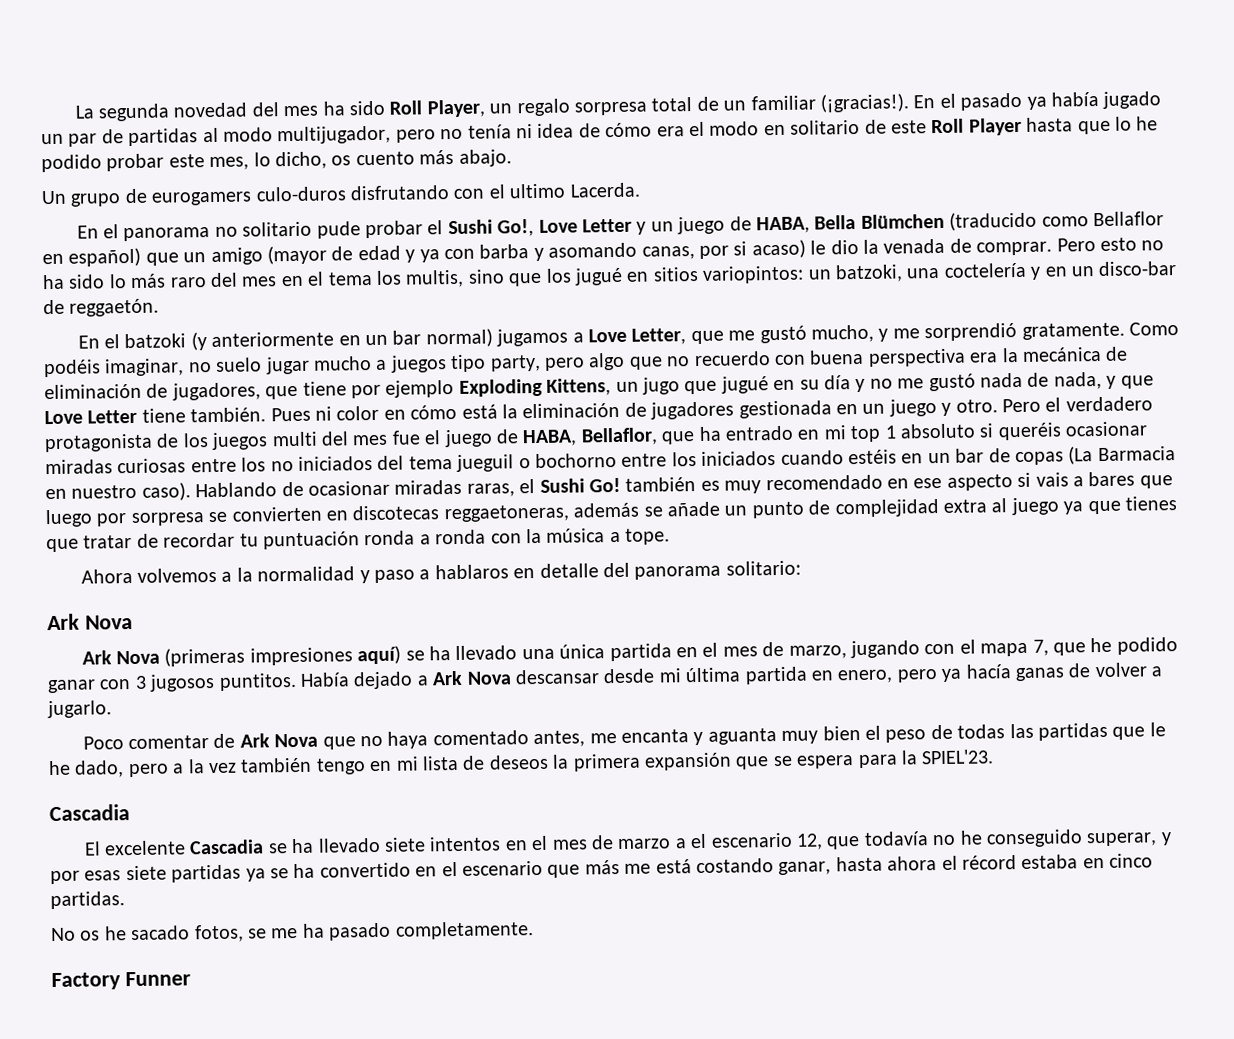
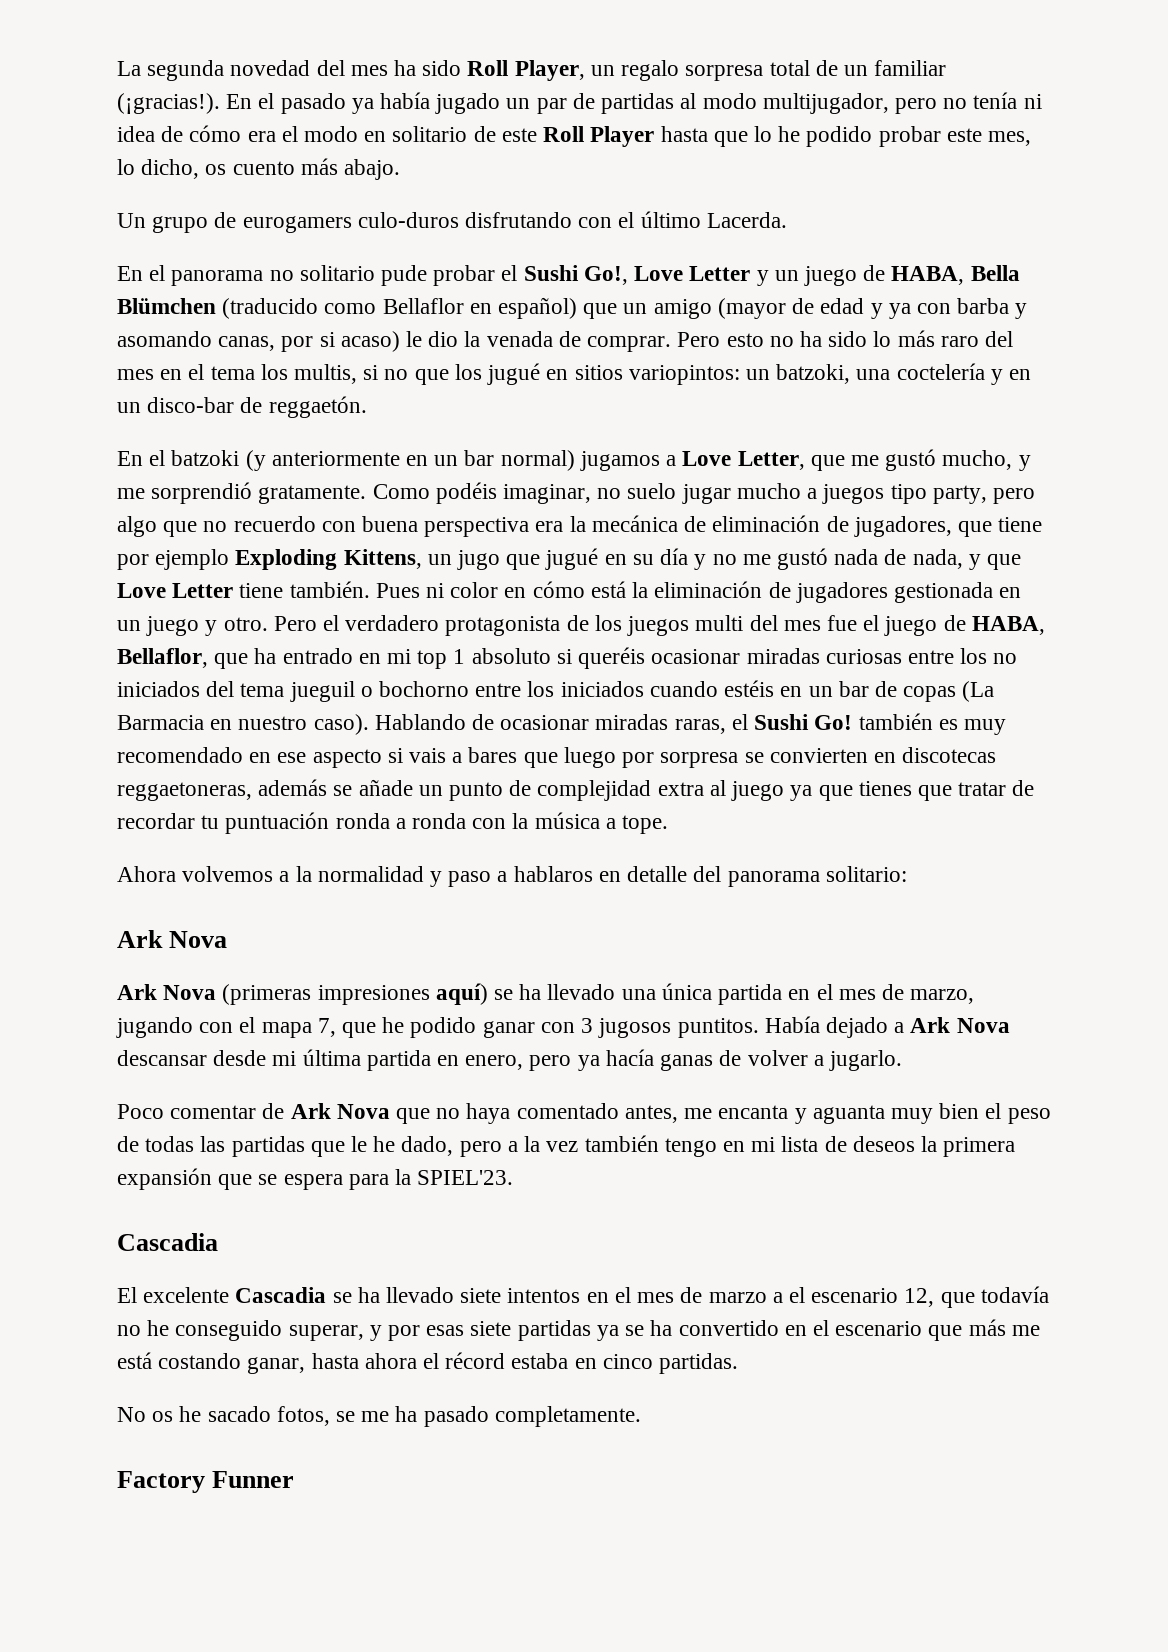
- Un grupo de eurogamers culo-duros disfrutando con el ultimo Lacerda.
+ Un grupo de eurogamers culo-duros disfrutando con el último Lacerda.
- Pero esto no ha sido lo más raro del mes en el tema los multis, sino que los jugué en sitios variopintos: un batzoki, una coctelería y en un disco-bar de reggaetón.
+ Pero esto no ha sido lo más raro del mes en el tema los multis, si no que los jugué en sitios variopintos: un batzoki, una coctelería y en un disco-bar de reggaetón.

